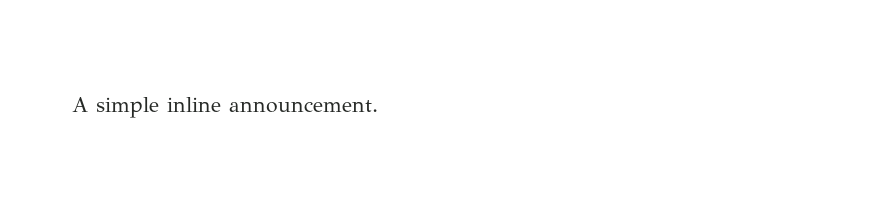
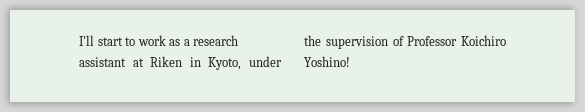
- A simple inline announcement.
+ I'll start to work as a research assistant at Riken in Kyoto, under the supervision of Professor Koichiro Yoshino!

